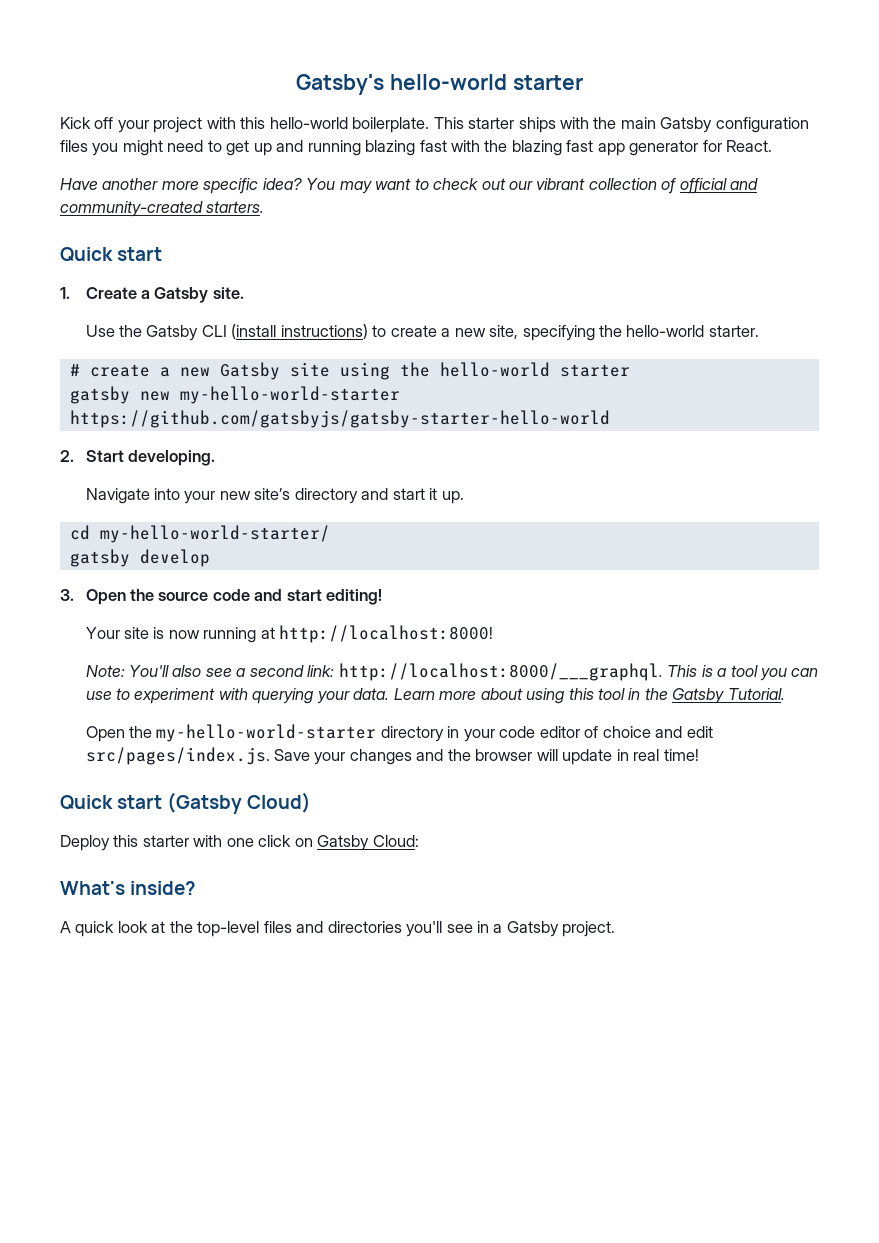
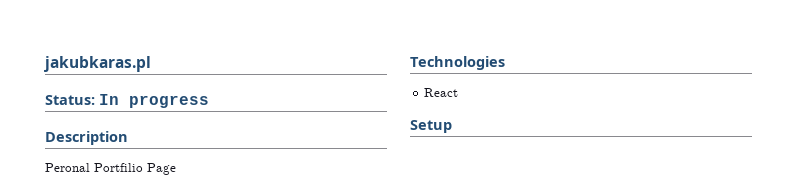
- Gatsby's hello-world starter
- Kick off your project with this hello-world boilerplate. This starter ships with the main Gatsby configuration files you might need to get up and running blazing fast with the blazing fast app generator for React.
- Have another more specific idea? You may want to check out our vibrant collection of official and community-created starters.
- Quick start
- 1. Create a Gatsby site.
- Use the Gatsby CLI (install instructions) to create a new site, specifying the hello-world starter.
- # create a new Gatsby site using the hello-world starter
- gatsby new my-hello-world-starter https://github.com/gatsbyjs/gatsby-starter-hello-world
- 2. Start developing.
- Navigate into your new site’s directory and start it up.
- cd my-hello-world-starter/
- gatsby develop
- 3. Open the source code and start editing!
- Your site is now running at http://localhost:8000!
- Note: You'll also see a second link: http://localhost:8000/___graphql. This is a tool you can use to experiment with querying your data. Learn more about using this tool in the Gatsby Tutorial.
- Open the my-hello-world-starter directory in your code editor of choice and edit src/pages/index.js. Save your changes and the browser will update in real time!
- Quick start (Gatsby Cloud)
- Deploy this starter with one click on Gatsby Cloud:
- What's inside?
- A quick look at the top-level files and directories you'll see in a Gatsby project.
+ jakubkaras.pl
+ Status: In progress
+ Description
+ Peronal Portfilio Page
+ Technologies
+ React
+ Setup

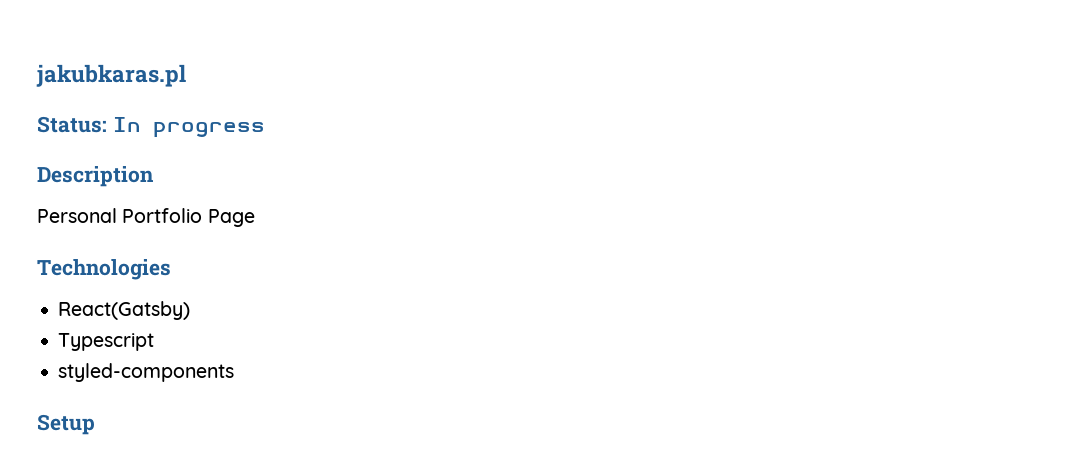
- Peronal Portfilio Page
+ Personal Portfolio Page
- React
+ React(Gatsby)
+ Typescript
+ styled-components

